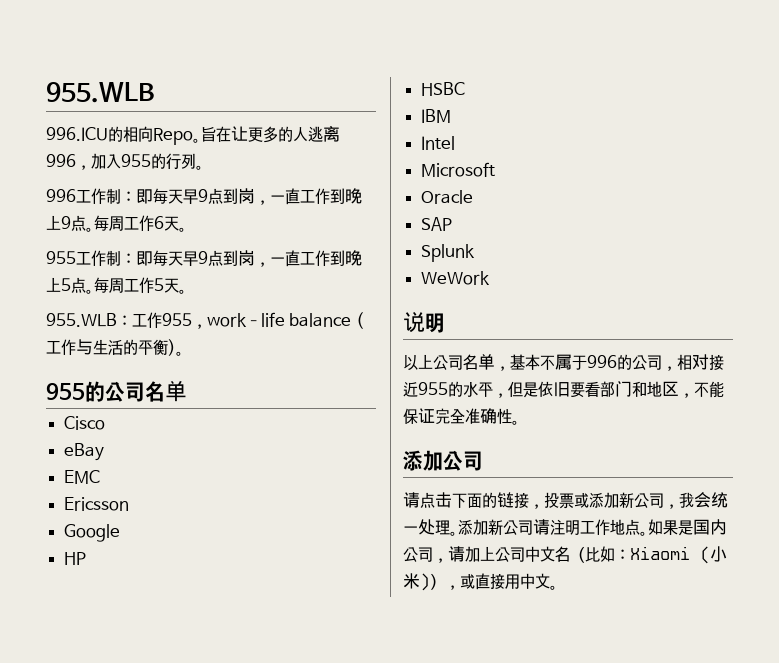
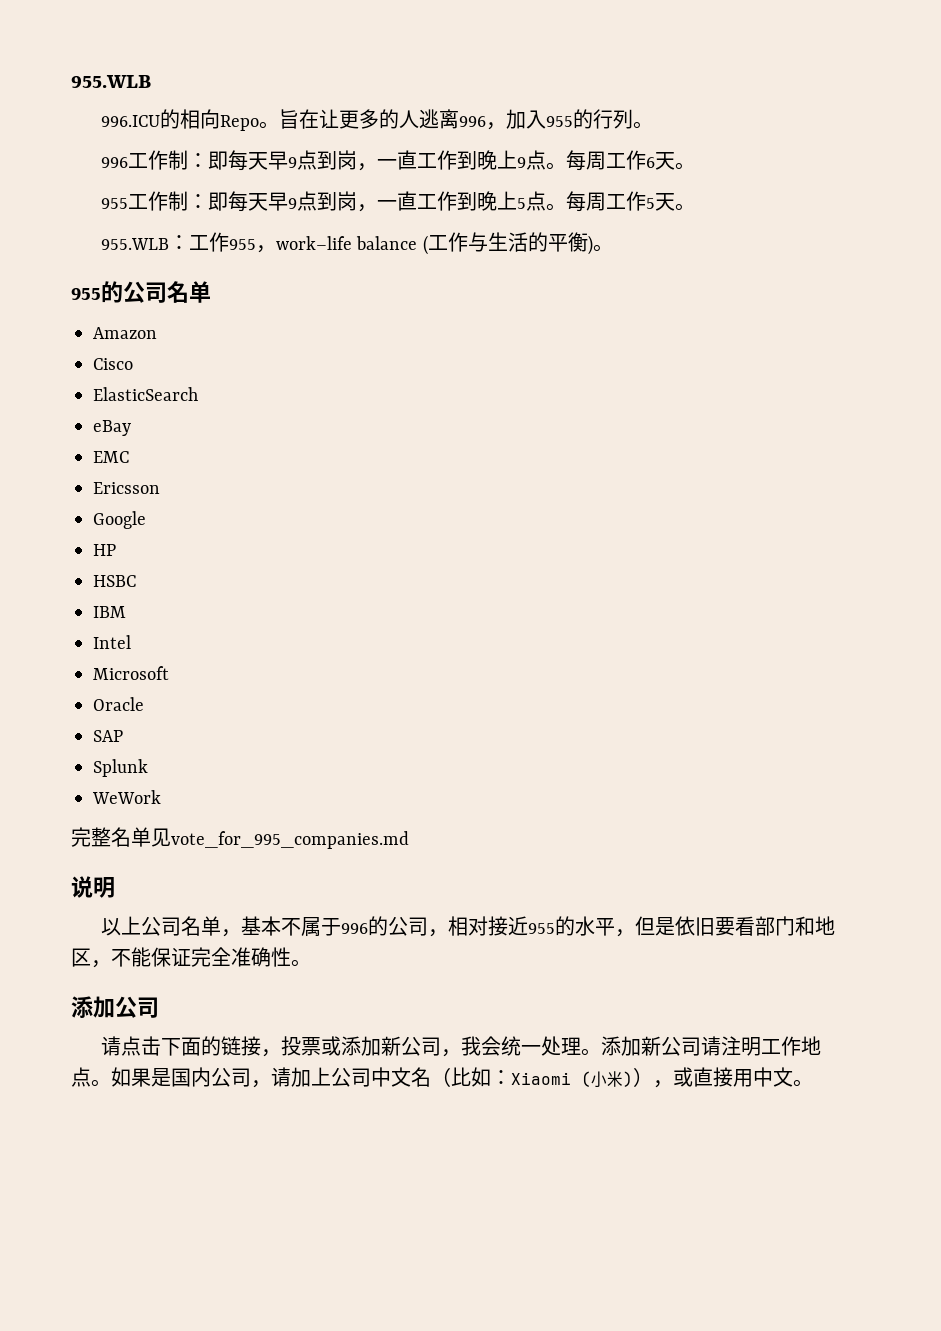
+ Amazon
+ ElasticSearch
+ 完整名单见vote_for_995_companies.md

